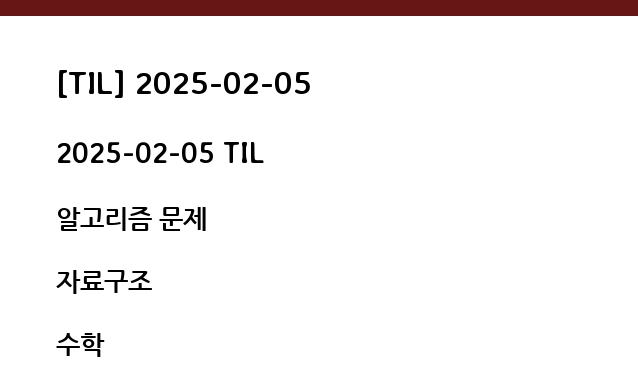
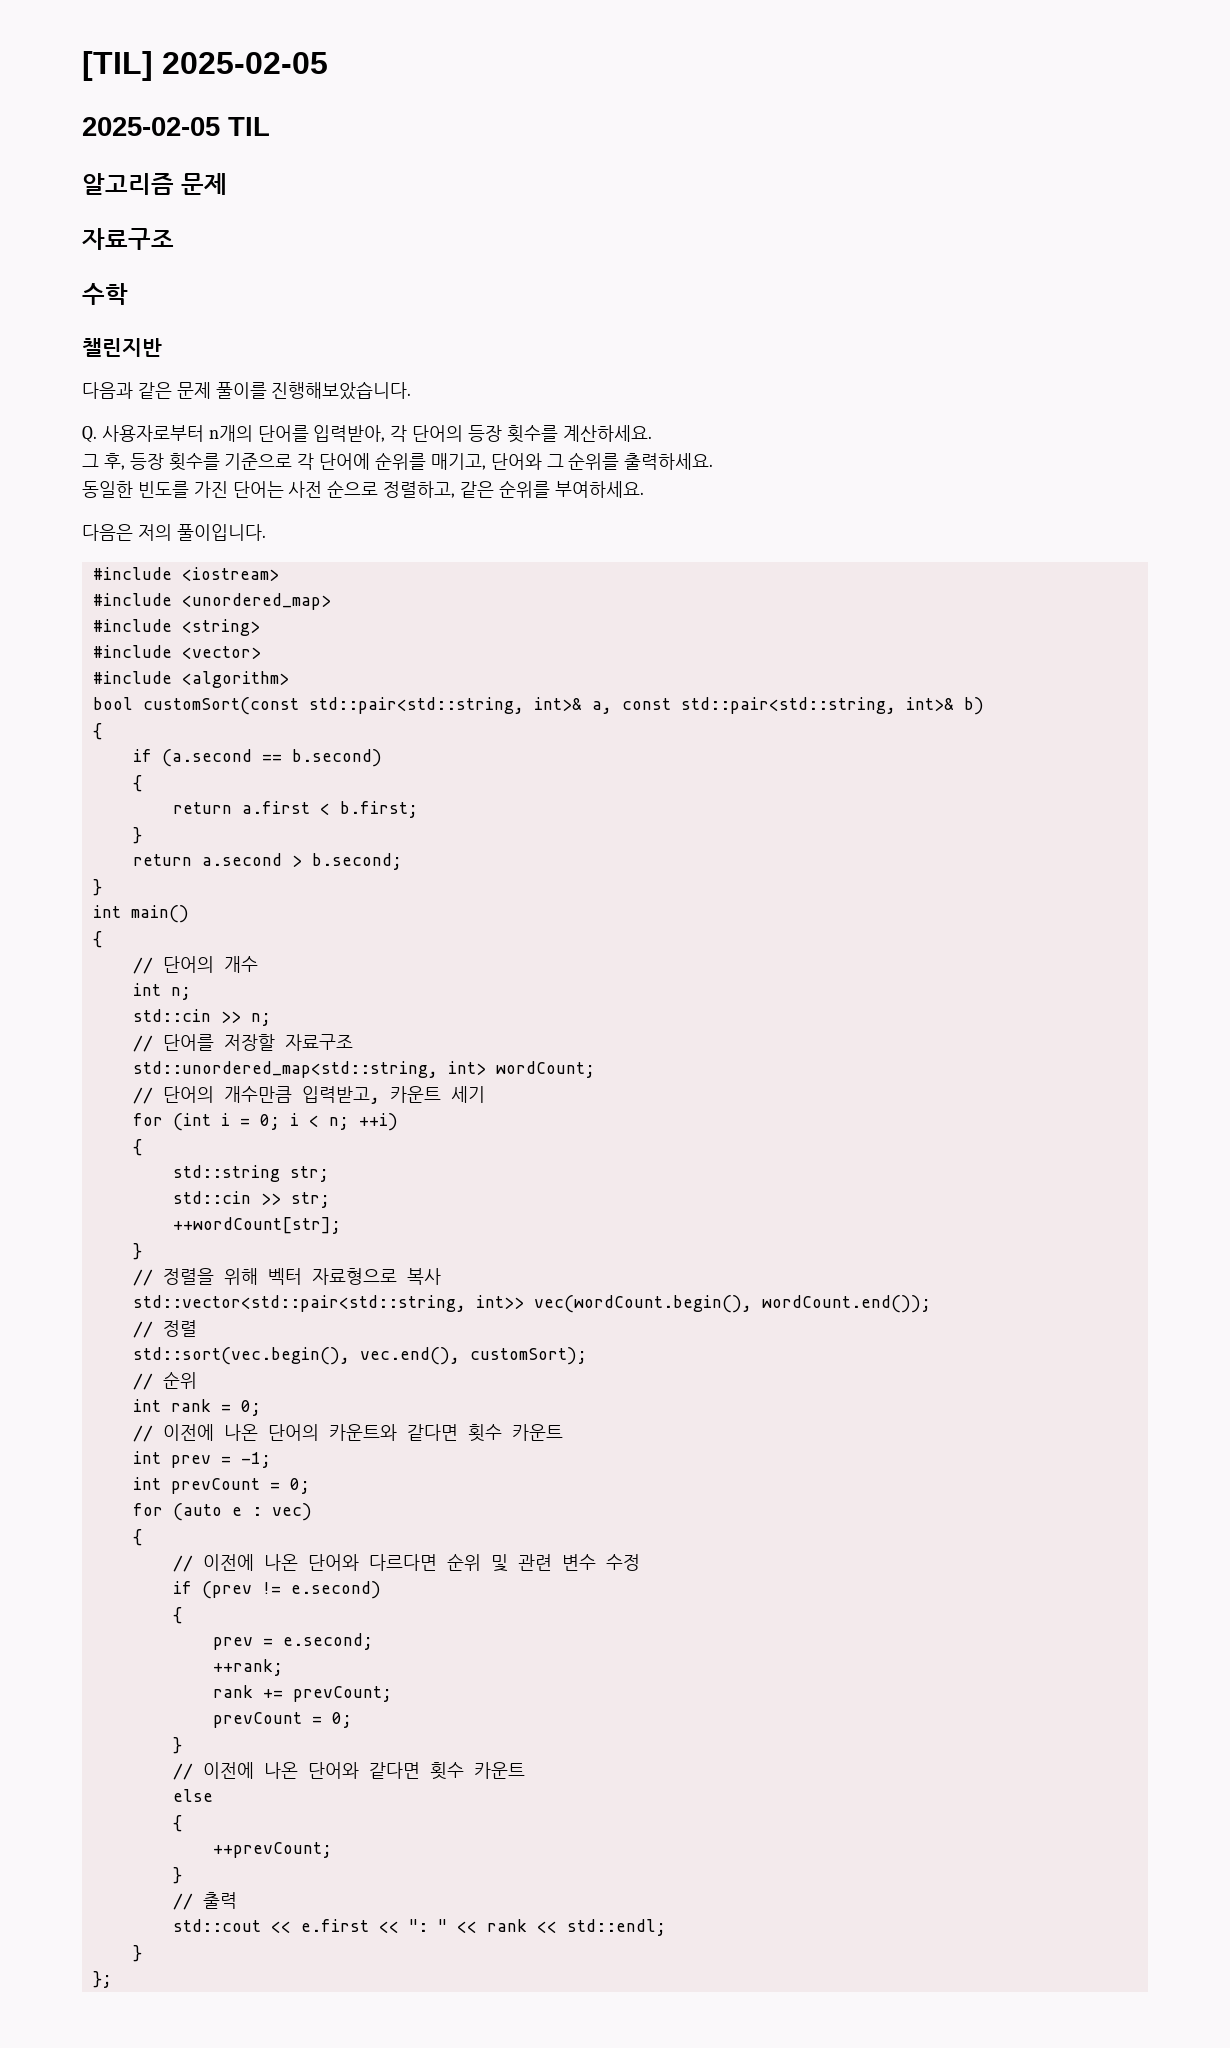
+ 챌린지반
+ 다음과 같은 문제 풀이를 진행해보았습니다.
+ Q. 사용자로부터 n개의 단어를 입력받아, 각 단어의 등장 횟수를 계산하세요.
+ 그 후, 등장 횟수를 기준으로 각 단어에 순위를 매기고, 단어와 그 순위를 출력하세요.
+ 동일한 빈도를 가진 단어는 사전 순으로 정렬하고, 같은 순위를 부여하세요.
+ 다음은 저의 풀이입니다.
+ #include <iostream>
+ #include <unordered_map>
+ #include <string>
+ #include <vector>
+ #include <algorithm>
+ bool customSort(const std::pair<std::string, int>& a, const std::pair<std::string, int>& b)
+ {
+ if (a.second == b.second)
+ {
+ return a.first < b.first;
+ }
+ return a.second > b.second;
+ }
+ int main()
+ {
+ // 단어의 개수
+ int n;
+ std::cin >> n;
+ // 단어를 저장할 자료구조
+ std::unordered_map<std::string, int> wordCount;
+ // 단어의 개수만큼 입력받고, 카운트 세기
+ for (int i = 0; i < n; ++i)
+ {
+ std::string str;
+ std::cin >> str;
+ ++wordCount[str];
+ }
+ // 정렬을 위해 벡터 자료형으로 복사
+ std::vector<std::pair<std::string, int>> vec(wordCount.begin(), wordCount.end());
+ // 정렬
+ std::sort(vec.begin(), vec.end(), customSort);
+ // 순위
+ int rank = 0;
+ // 이전에 나온 단어의 카운트와 같다면 횟수 카운트
+ int prev = -1;
+ int prevCount = 0;
+ for (auto e : vec)
+ {
+ // 이전에 나온 단어와 다르다면 순위 및 관련 변수 수정
+ if (prev != e.second)
+ {
+ prev = e.second;
+ ++rank;
+ rank += prevCount;
+ prevCount = 0;
+ }
+ // 이전에 나온 단어와 같다면 횟수 카운트
+ else
+ {
+ ++prevCount;
+ }
+ // 출력
+ std::cout << e.first << ": " << rank << std::endl;
+ }
+ };

